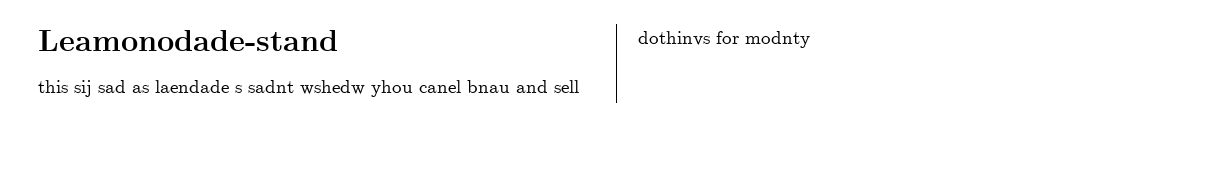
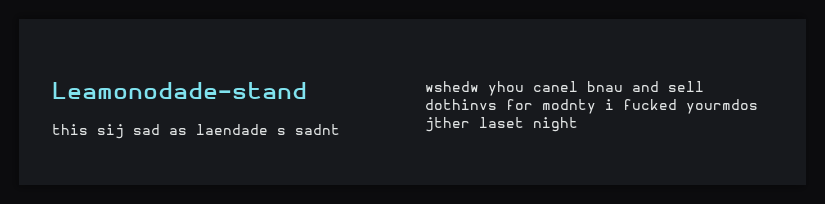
- this sij sad as laendade s sadnt wshedw yhou canel bnau and sell dothinvs for modnty
+ this sij sad as laendade s sadnt wshedw yhou canel bnau and sell dothinvs for modnty i fucked yourmdos jther laset night

